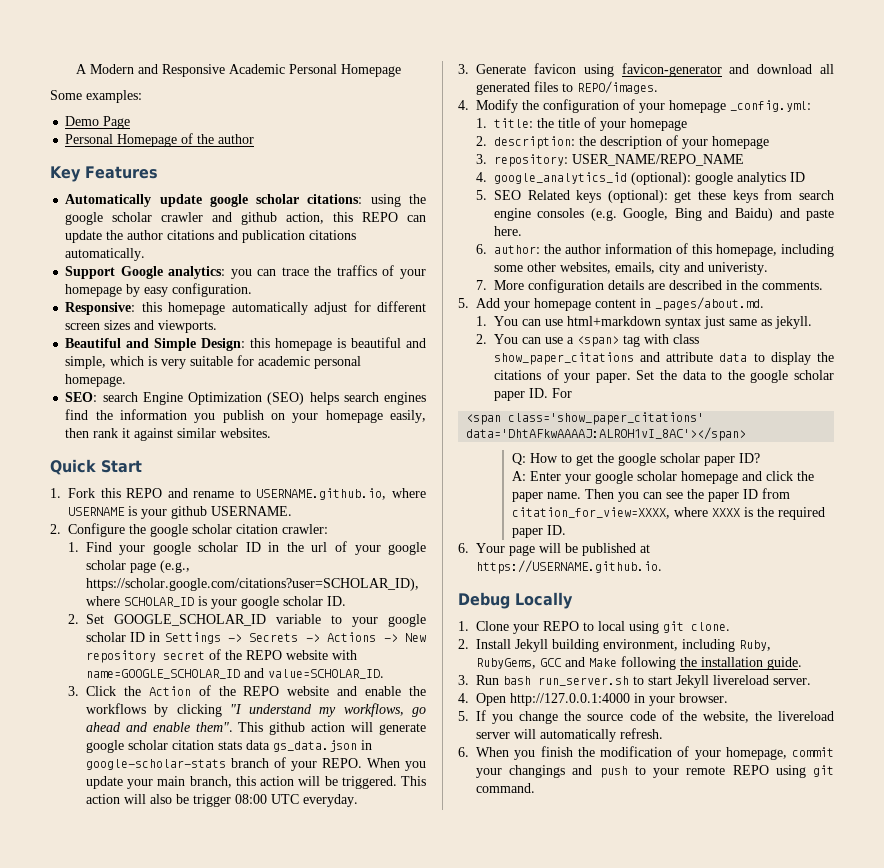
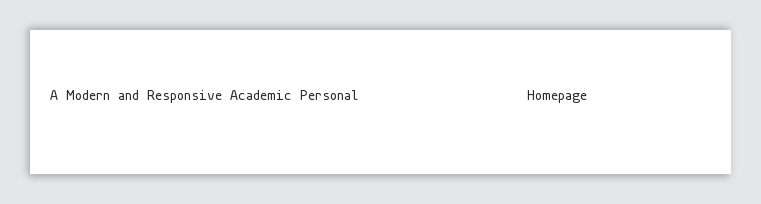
- Some examples:
- Demo Page
- Personal Homepage of the author
- Key Features
- Automatically update google scholar citations: using the google scholar crawler and github action, this REPO can update the author citations and publication citations automatically.
- Support Google analytics: you can trace the traffics of your homepage by easy configuration.
- Responsive: this homepage automatically adjust for different screen sizes and viewports.
- Beautiful and Simple Design: this homepage is beautiful and simple, which is very suitable for academic personal homepage.
- SEO: search Engine Optimization (SEO) helps search engines find the information you publish on your homepage easily, then rank it against similar websites.
- Quick Start
- 1. Fork this REPO and rename to USERNAME.github.io, where USERNAME is your github USERNAME.
- 2. Configure the google scholar citation crawler:
- 1. Find your google scholar ID in the url of your google scholar page (e.g., https://scholar.google.com/citations?user=SCHOLAR_ID), where SCHOLAR_ID is your google scholar ID.
- 2. Set GOOGLE_SCHOLAR_ID variable to your google scholar ID in Settings -> Secrets -> Actions -> New repository secret of the REPO website with name=GOOGLE_SCHOLAR_ID and value=SCHOLAR_ID.
- 3. Click the Action of the REPO website and enable the workflows by clicking "I understand my workflows, go ahead and enable them". This github action will generate google scholar citation stats data gs_data.json in google-scholar-stats branch of your REPO. When you update your main branch, this action will be triggered. This action will also be trigger 08:00 UTC everyday.
- 3. Generate favicon using favicon-generator and download all generated files to REPO/images.
- 4. Modify the configuration of your homepage _config.yml:
- 1. title: the title of your homepage
- 2. description: the description of your homepage
- 3. repository: USER_NAME/REPO_NAME
- 4. google_analytics_id (optional): google analytics ID
- 5. SEO Related keys (optional): get these keys from search engine consoles (e.g. Google, Bing and Baidu) and paste here.
- 6. author: the author information of this homepage, including some other websites, emails, city and univeristy.
- 7. More configuration details are described in the comments.
- 5. Add your homepage content in _pages/about.md.
- 1. You can use html+markdown syntax just same as jekyll.
- 2. You can use a <span> tag with class show_paper_citations and attribute data to display the citations of your paper. Set the data to the google scholar paper ID. For
- <span class='show_paper_citations' data='DhtAFkwAAAAJ:ALROH1vI_8AC'></span>
- Q: How to get the google scholar paper ID?
- A: Enter your google scholar homepage and click the paper name. Then you can see the paper ID from citation_for_view=XXXX, where XXXX is the required paper ID.
- 6. Your page will be published at https://USERNAME.github.io.
- Debug Locally
- 1. Clone your REPO to local using git clone.
- 2. Install Jekyll building environment, including Ruby, RubyGems, GCC and Make following the installation guide.
- 3. Run bash run_server.sh to start Jekyll livereload server.
- 4. Open http://127.0.0.1:4000 in your browser.
- 5. If you change the source code of the website, the livereload server will automatically refresh.
- 6. When you finish the modification of your homepage, commit your changings and push to your remote REPO using git command.

